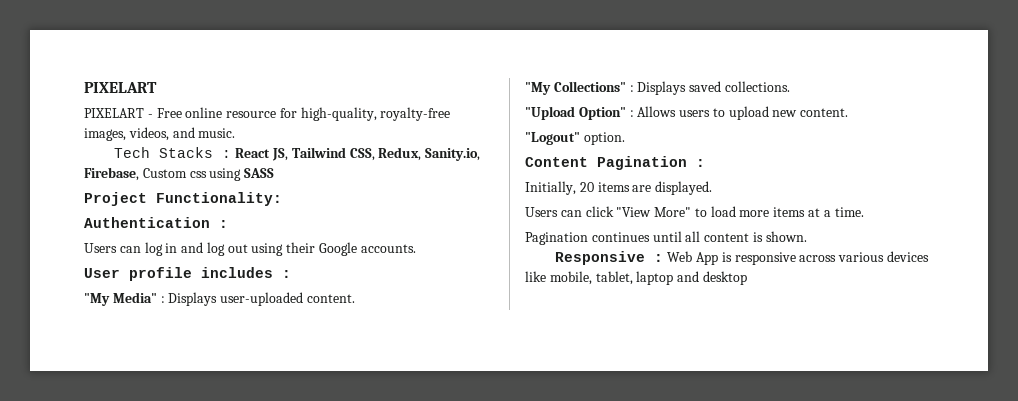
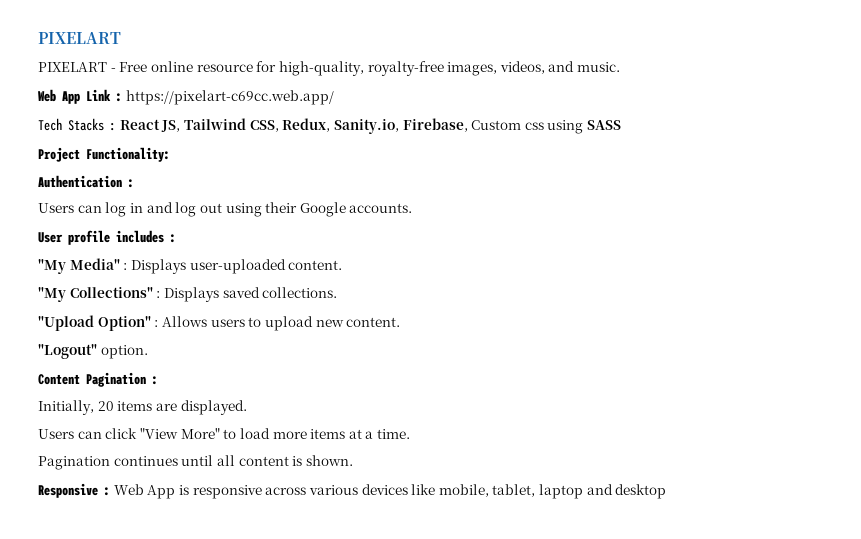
+ Web App Link : https://pixelart-c69cc.web.app/

